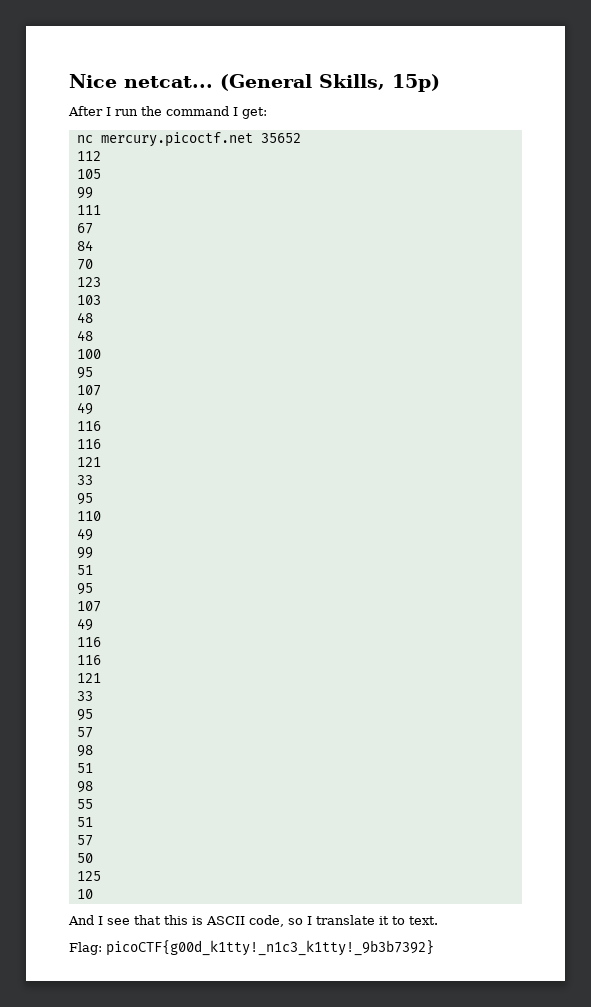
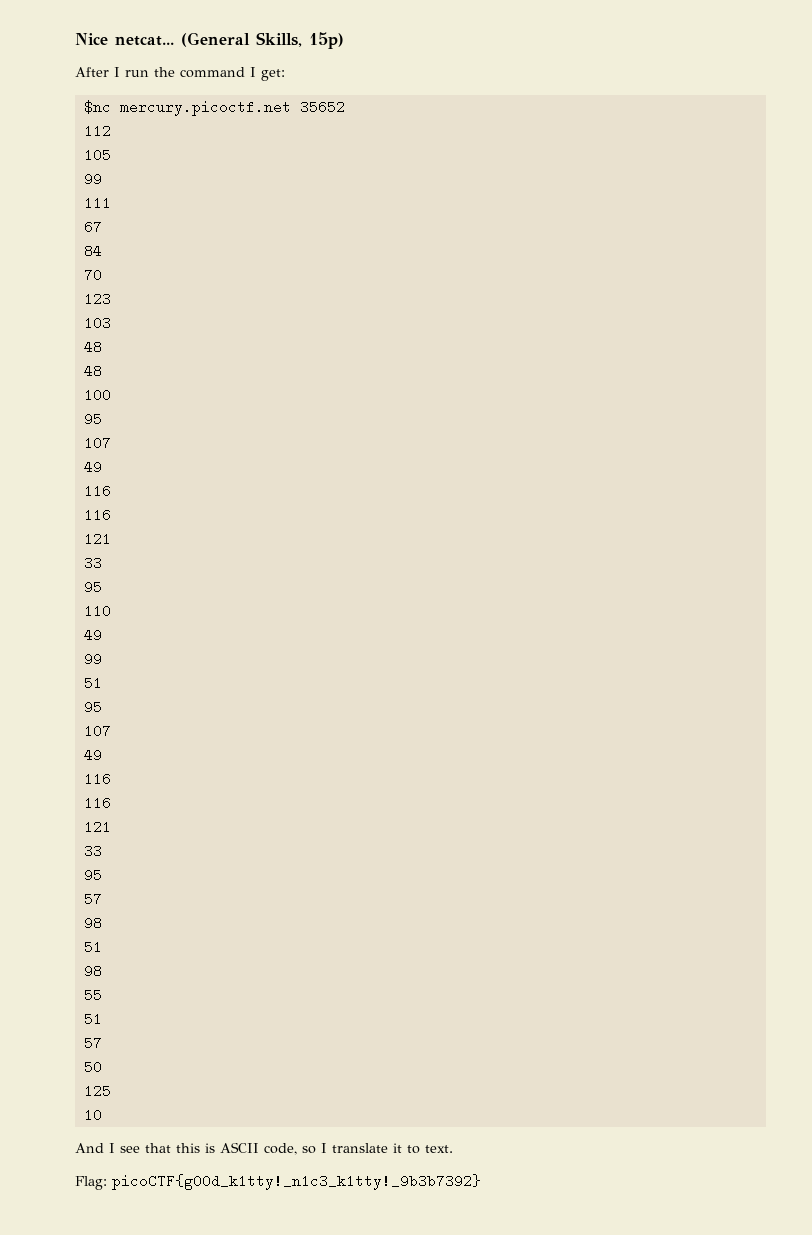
- nc mercury.picoctf.net 35652
+ $nc mercury.picoctf.net 35652

